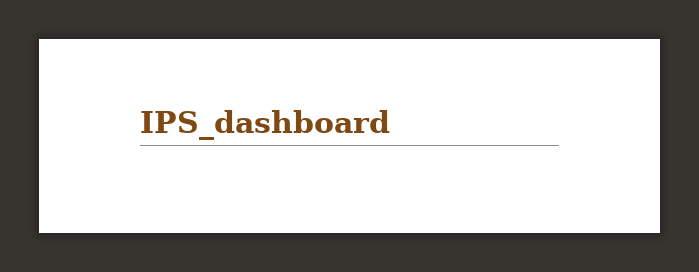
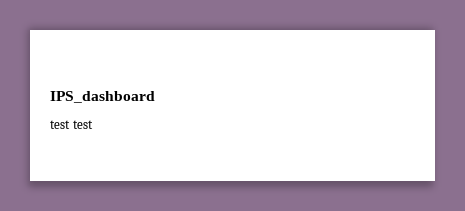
+ test test

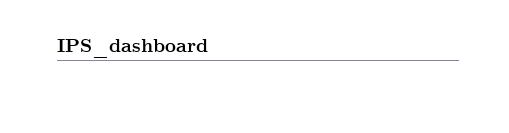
- test test

